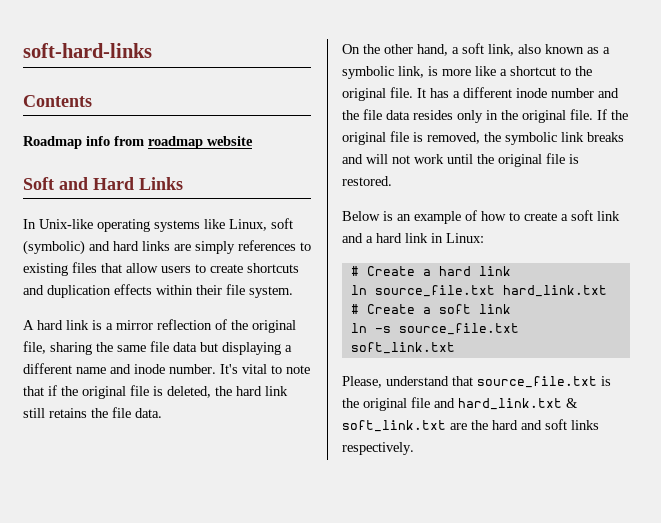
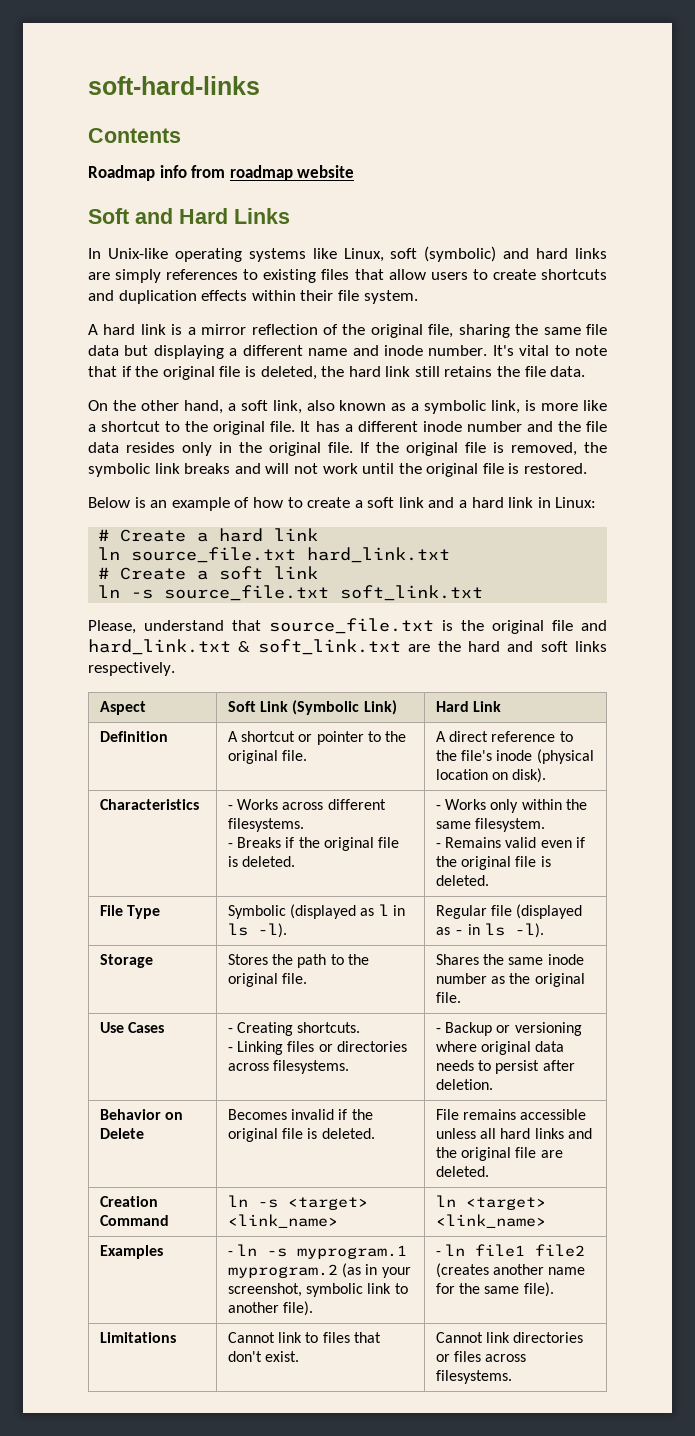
+ Aspect | Soft Link (Symbolic Link) | Hard Link
+ Definition | A shortcut or pointer to the original file. | A direct reference to the file's inode (physical location on disk).
+ Characteristics | - Works across different filesystems.
+ - Breaks if the original file is deleted. | - Works only within the same filesystem.
+ - Remains valid even if the original file is deleted.
+ File Type | Symbolic (displayed as l in ls -l). | Regular file (displayed as - in ls -l).
+ Storage | Stores the path to the original file. | Shares the same inode number as the original file.
+ Use Cases | - Creating shortcuts.
+ - Linking files or directories across filesystems. | - Backup or versioning where original data needs to persist after deletion.
+ Behavior on Delete | Becomes invalid if the original file is deleted. | File remains accessible unless all hard links and the original file are deleted.
+ Creation Command | ln -s <target> <link_name> | ln <target> <link_name>
+ Examples | - ln -s myprogram.1 myprogram.2 (as in your screenshot, symbolic link to another file). | - ln file1 file2 (creates another name for the same file).
+ Limitations | Cannot link to files that don't exist. | Cannot link directories or files across filesystems.

